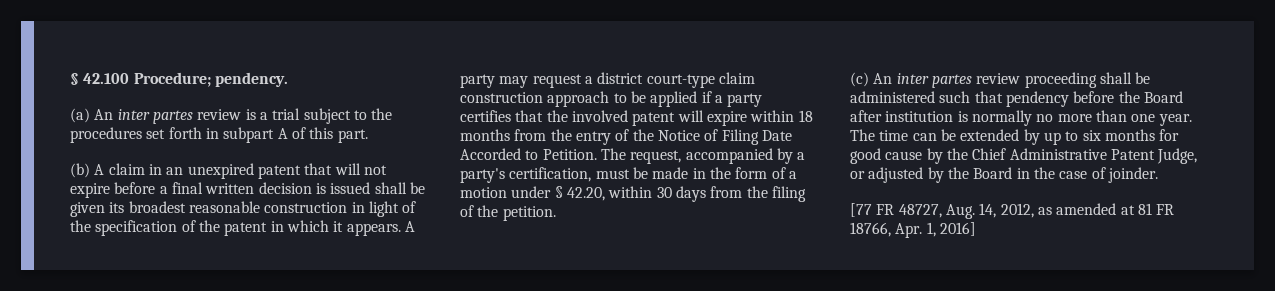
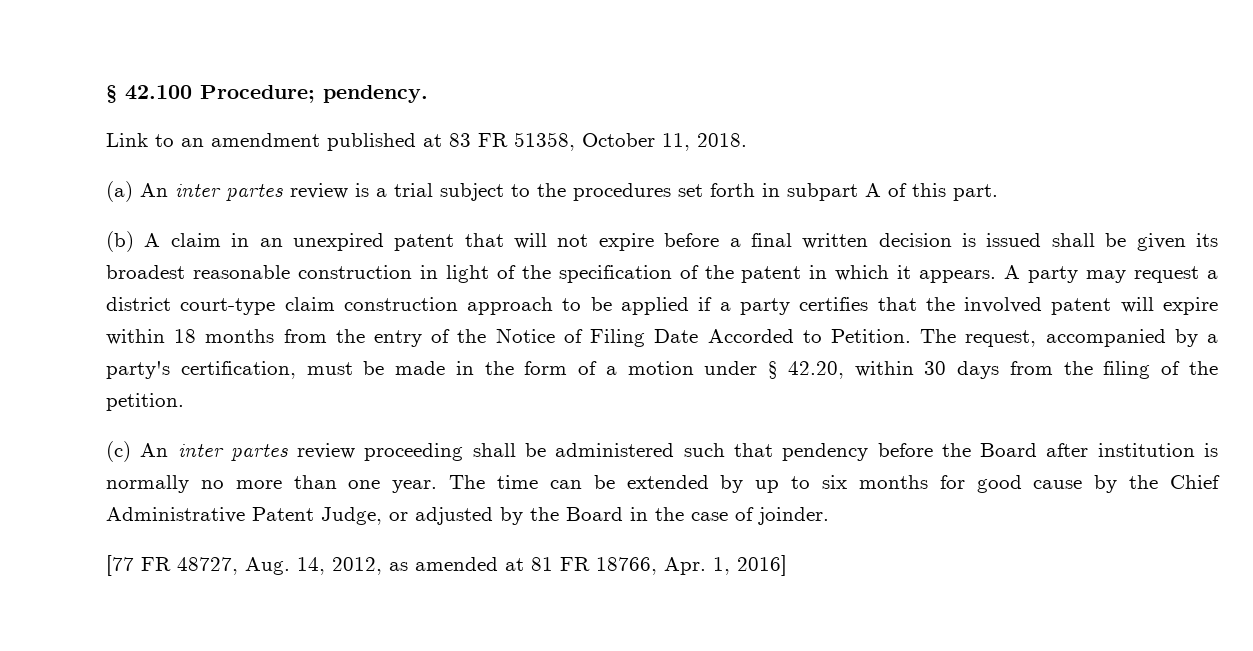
+ Link to an amendment published at 83 FR 51358, October 11, 2018.

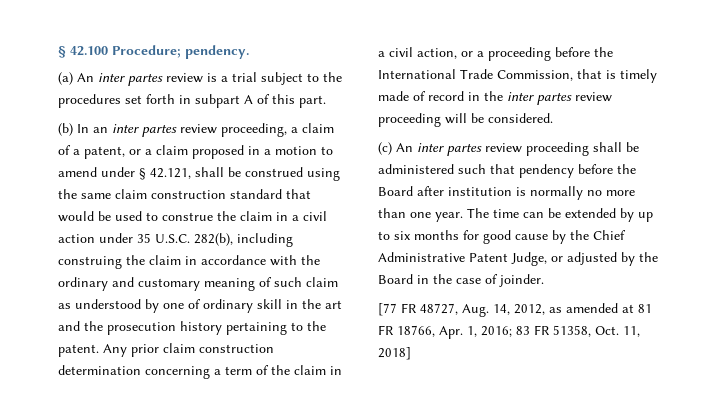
- Link to an amendment published at 83 FR 51358, October 11, 2018.
- (b) A claim in an unexpired patent that will not expire before a final written decision is issued shall be given its broadest reasonable construction in light of the specification of the patent in which it appears. A party may request a district court-type claim construction approach to be applied if a party certifies that the involved patent will expire within 18 months from the entry of the Notice of Filing Date Accorded to Petition. The request, accompanied by a party's certification, must be made in the form of a motion under § 42.20, within 30 days from the filing of the petition.
+ (b) In an inter partes review proceeding, a claim of a patent, or a claim proposed in a motion to amend under § 42.121, shall be construed using the same claim construction standard that would be used to construe the claim in a civil action under 35 U.S.C. 282(b), including construing the claim in accordance with the ordinary and customary meaning of such claim as understood by one of ordinary skill in the art and the prosecution history pertaining to the patent. Any prior claim construction determination concerning a term of the claim in a civil action, or a proceeding before the International Trade Commission, that is timely made of record in the inter partes review proceeding will be considered.
- [77 FR 48727, Aug. 14, 2012, as amended at 81 FR 18766, Apr. 1, 2016]
+ [77 FR 48727, Aug. 14, 2012, as amended at 81 FR 18766, Apr. 1, 2016; 83 FR 51358, Oct. 11, 2018]

